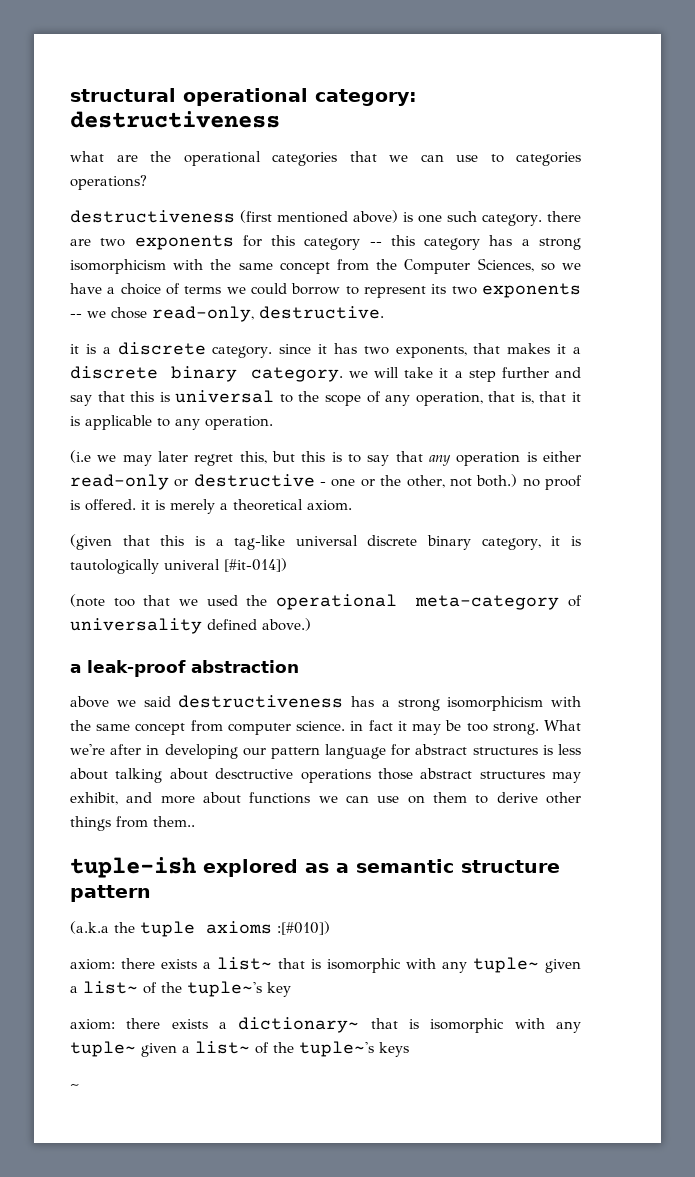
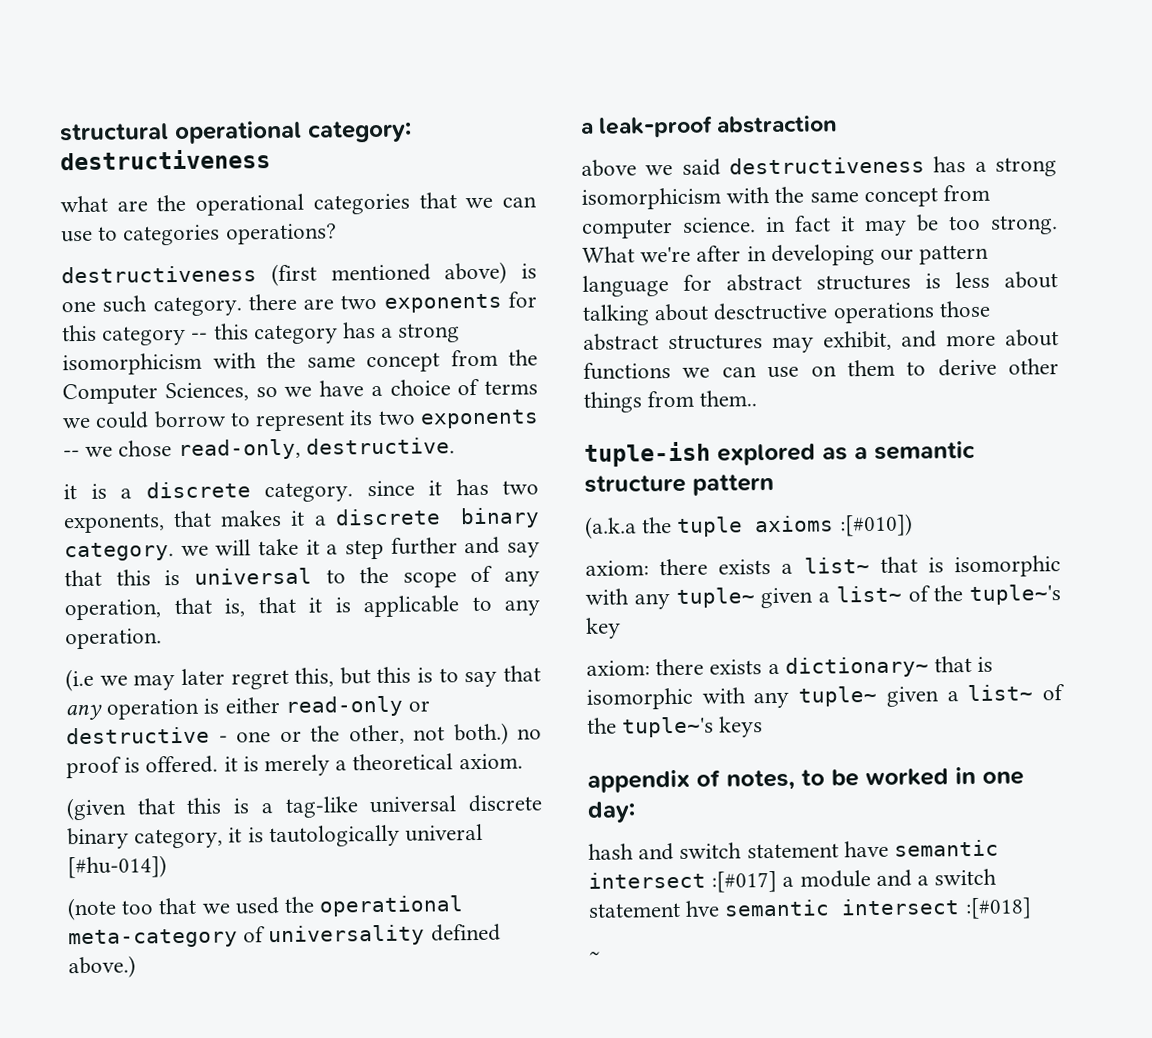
- (given that this is a tag-like universal discrete binary category, it is tautologically univeral [#it-014])
+ (given that this is a tag-like universal discrete binary category, it is tautologically univeral [#hu-014])
+ appendix of notes, to be worked in one day:
+ hash and switch statement have semantic intersect :[#017] a module and a switch statement hve semantic intersect :[#018]

